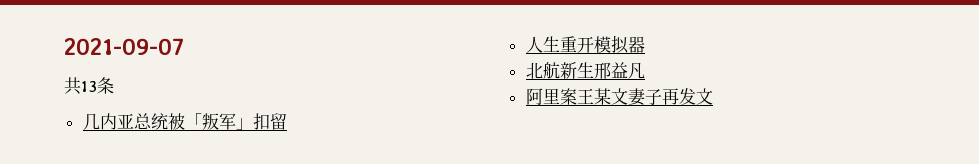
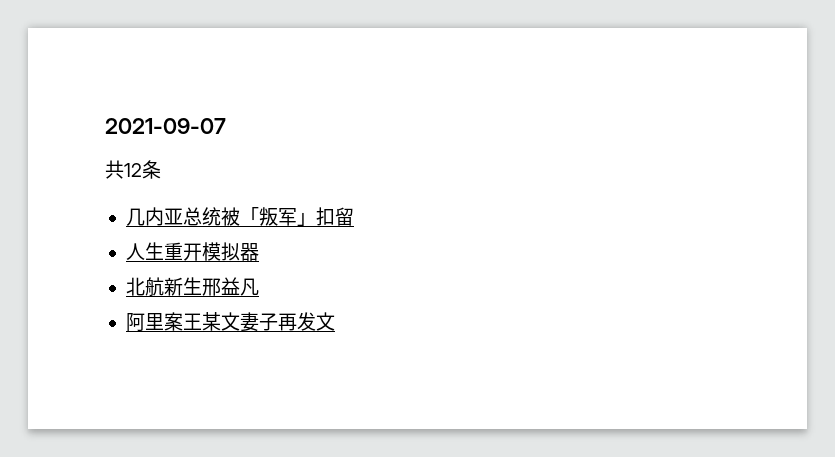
- 共13条
+ 共12条

